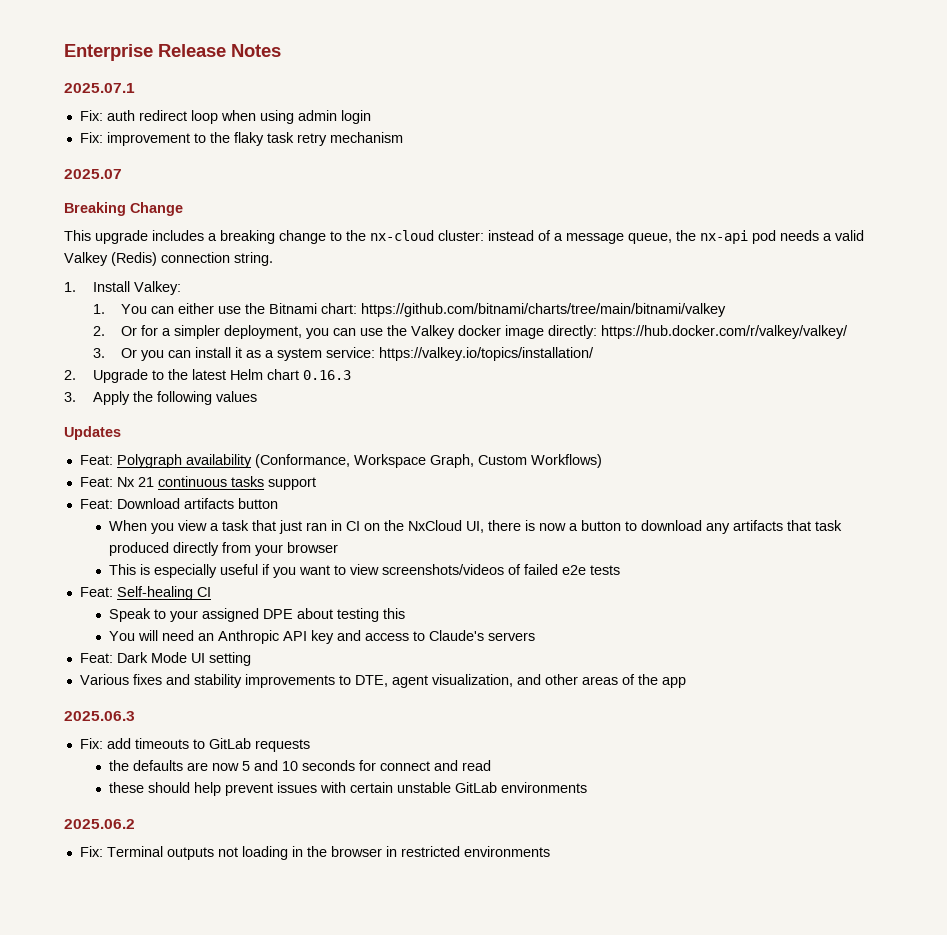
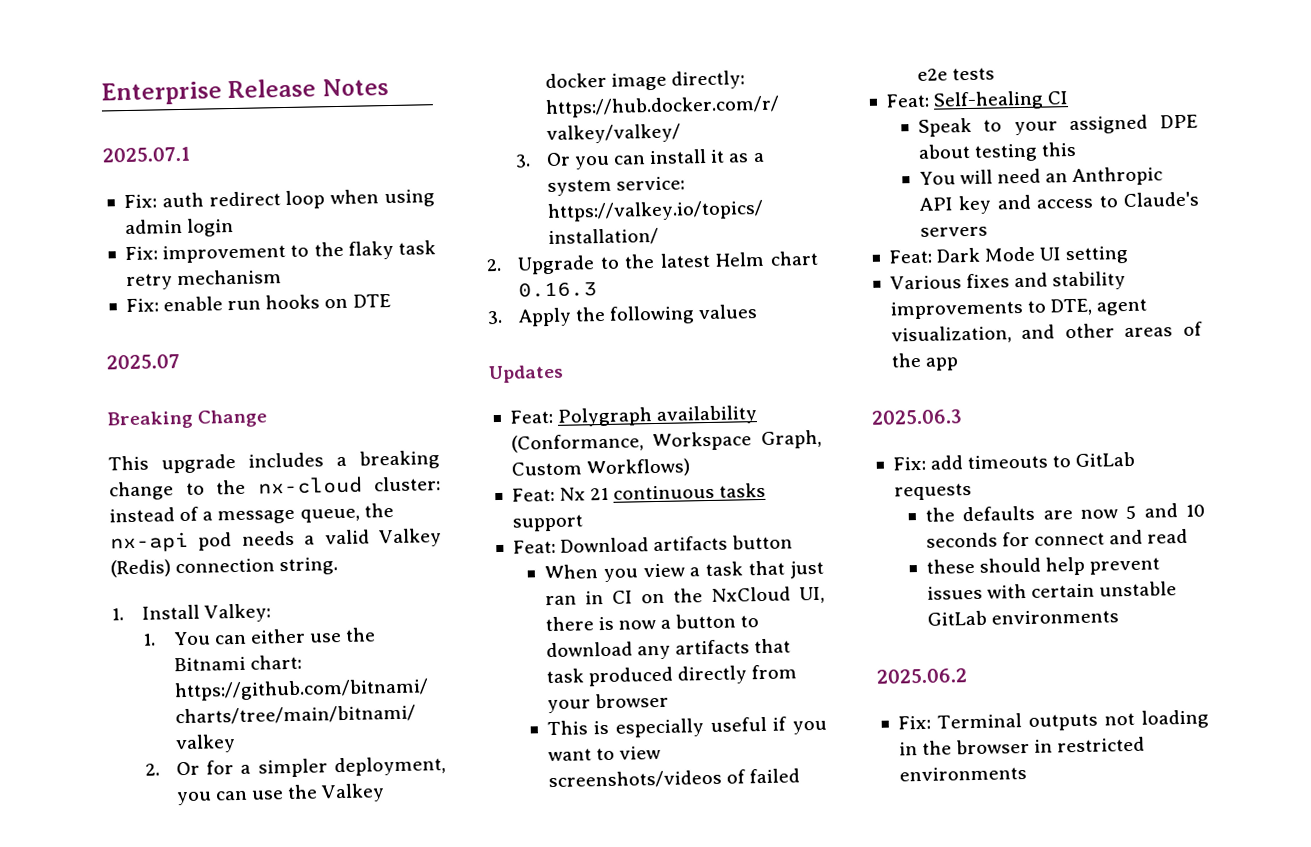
+ Fix: enable run hooks on DTE

